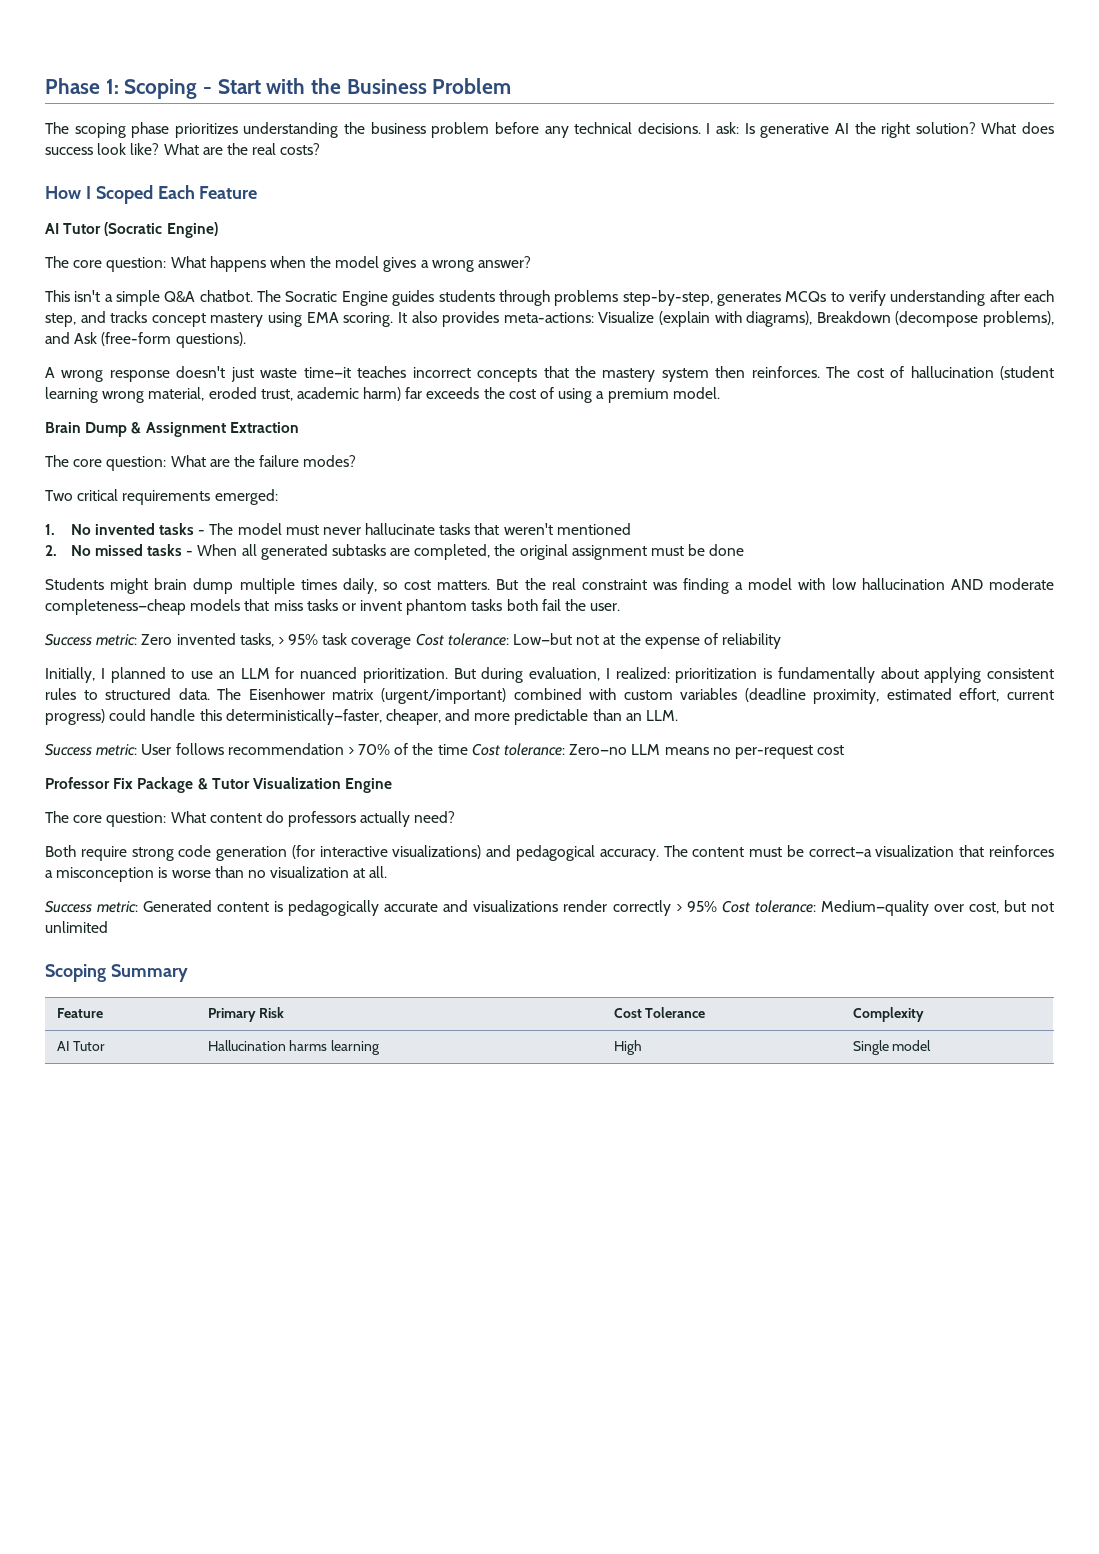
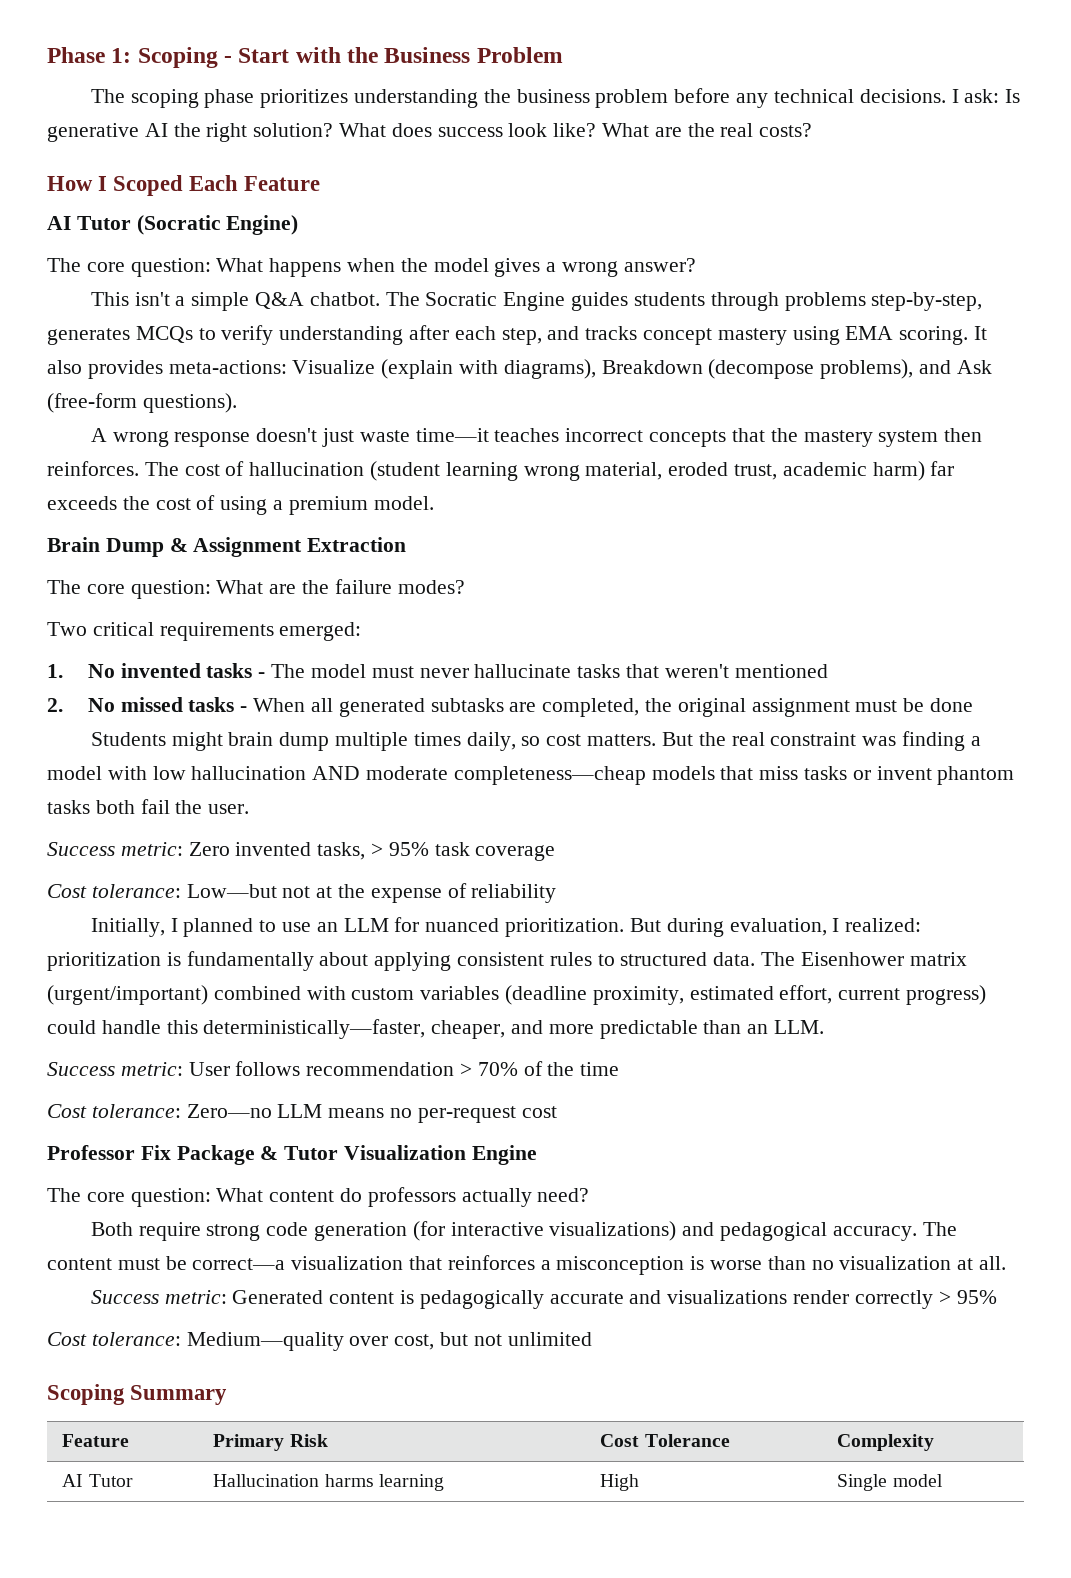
- Success metric: Zero invented tasks, > 95% task coverage Cost tolerance: Low—but not at the expense of reliability
+ Success metric: Zero invented tasks, > 95% task coverage
+ Cost tolerance: Low—but not at the expense of reliability
- Success metric: User follows recommendation > 70% of the time Cost tolerance: Zero—no LLM means no per-request cost
+ Success metric: User follows recommendation > 70% of the time
+ Cost tolerance: Zero—no LLM means no per-request cost
- Success metric: Generated content is pedagogically accurate and visualizations render correctly > 95% Cost tolerance: Medium—quality over cost, but not unlimited
+ Success metric: Generated content is pedagogically accurate and visualizations render correctly > 95%
+ Cost tolerance: Medium—quality over cost, but not unlimited

